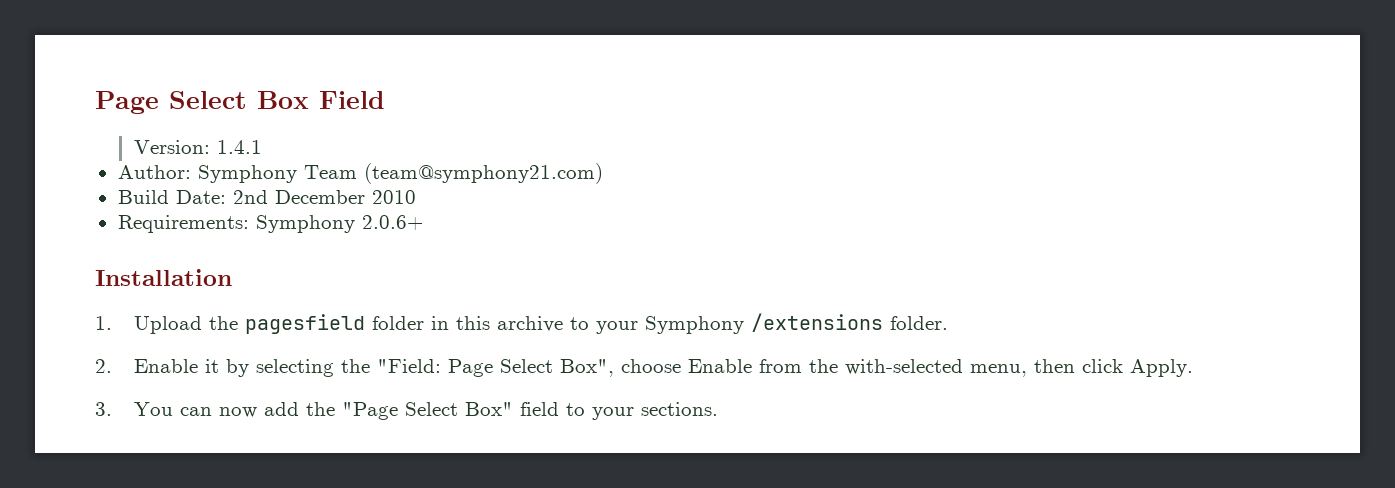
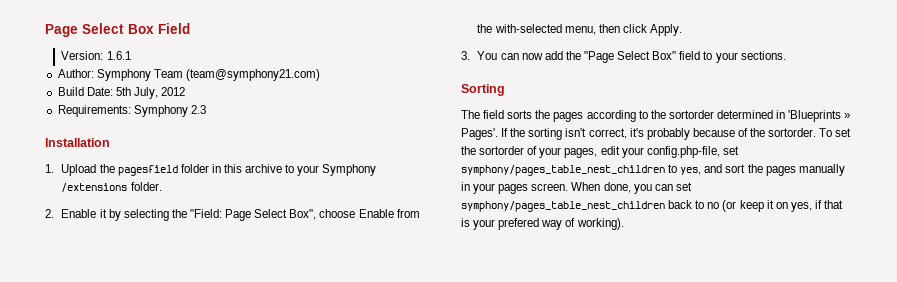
- Version: 1.4.1
+ Version: 1.6.1
- Build Date: 2nd December 2010
+ Build Date: 5th July, 2012
- Requirements: Symphony 2.0.6+
+ Requirements: Symphony 2.3
+ Sorting
+ The field sorts the pages according to the sortorder determined in 'Blueprints » Pages'. If the sorting isn't correct, it's probably because of the sortorder. To set the sortorder of your pages, edit your config.php-file, set symphony/pages_table_nest_children to yes, and sort the pages manually in your pages screen. When done, you can set symphony/pages_table_nest_children back to no (or keep it on yes, if that is your prefered way of working).

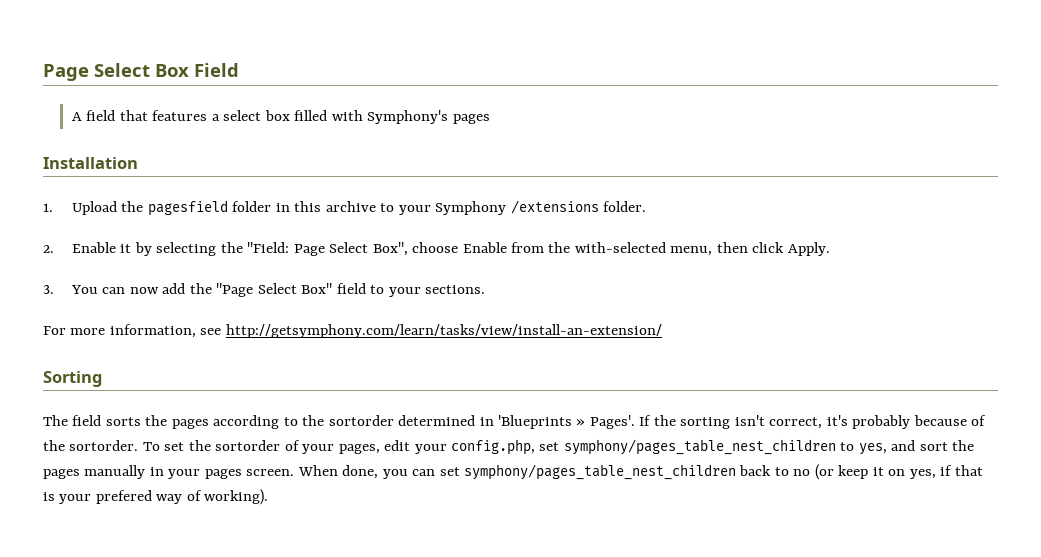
- Version: 1.6.1
- Author: Symphony Team (team@symphony21.com)
- Build Date: 5th July, 2012
- Requirements: Symphony 2.3
+ A field that features a select box filled with Symphony's pages
+ For more information, see http://getsymphony.com/learn/tasks/view/install-an-extension/
- To set the sortorder of your pages, edit your config.php-file, set symphony/pages_table_nest_children to yes, and sort the pages manually in your pages screen.
+ To set the sortorder of your pages, edit your config.php, set symphony/pages_table_nest_children to yes, and sort the pages manually in your pages screen.

